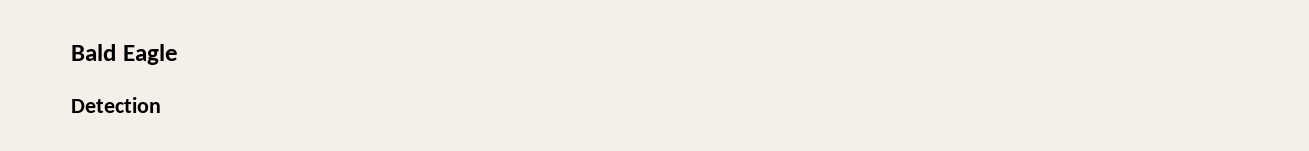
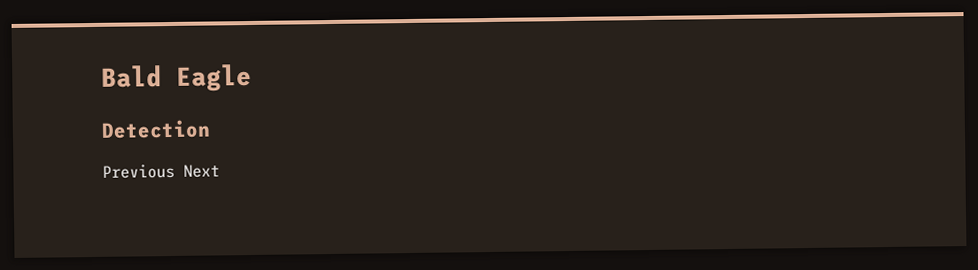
+ Previous Next

